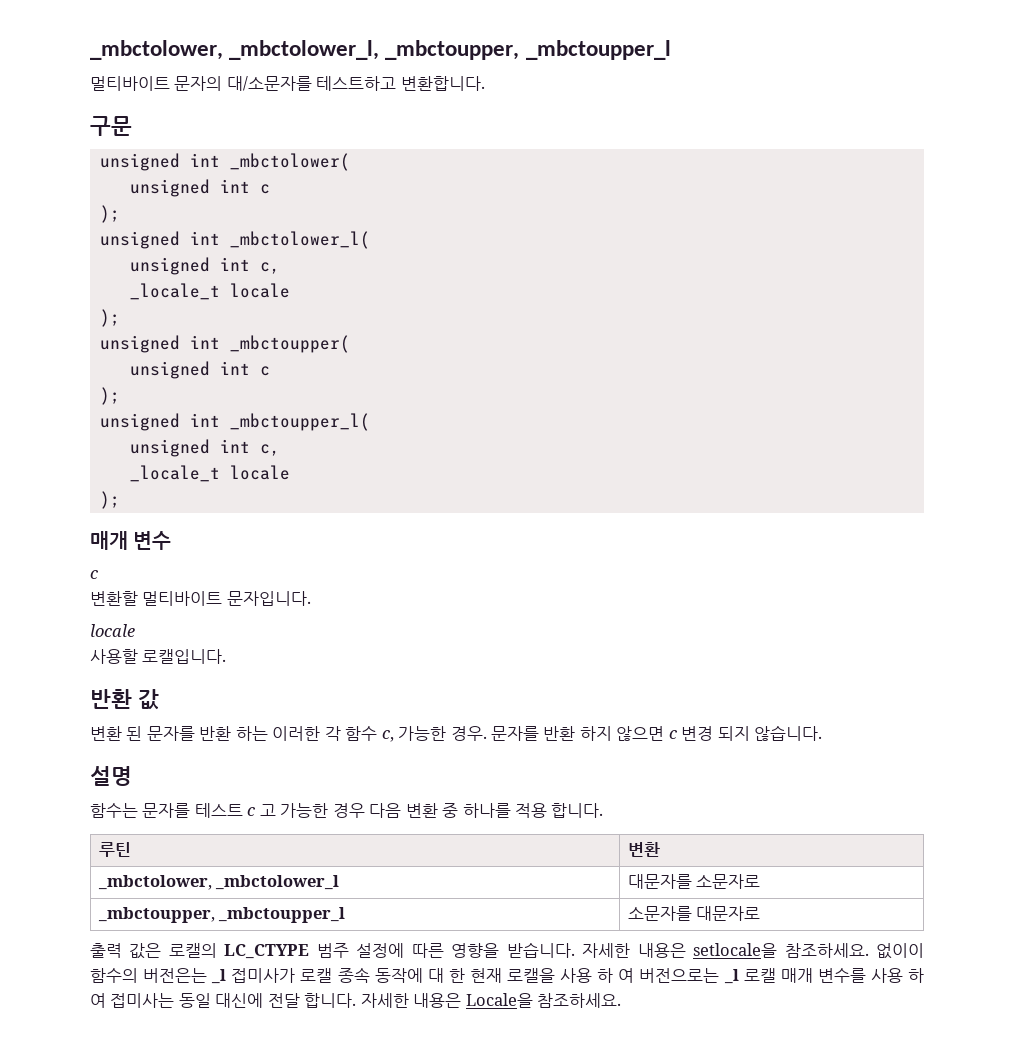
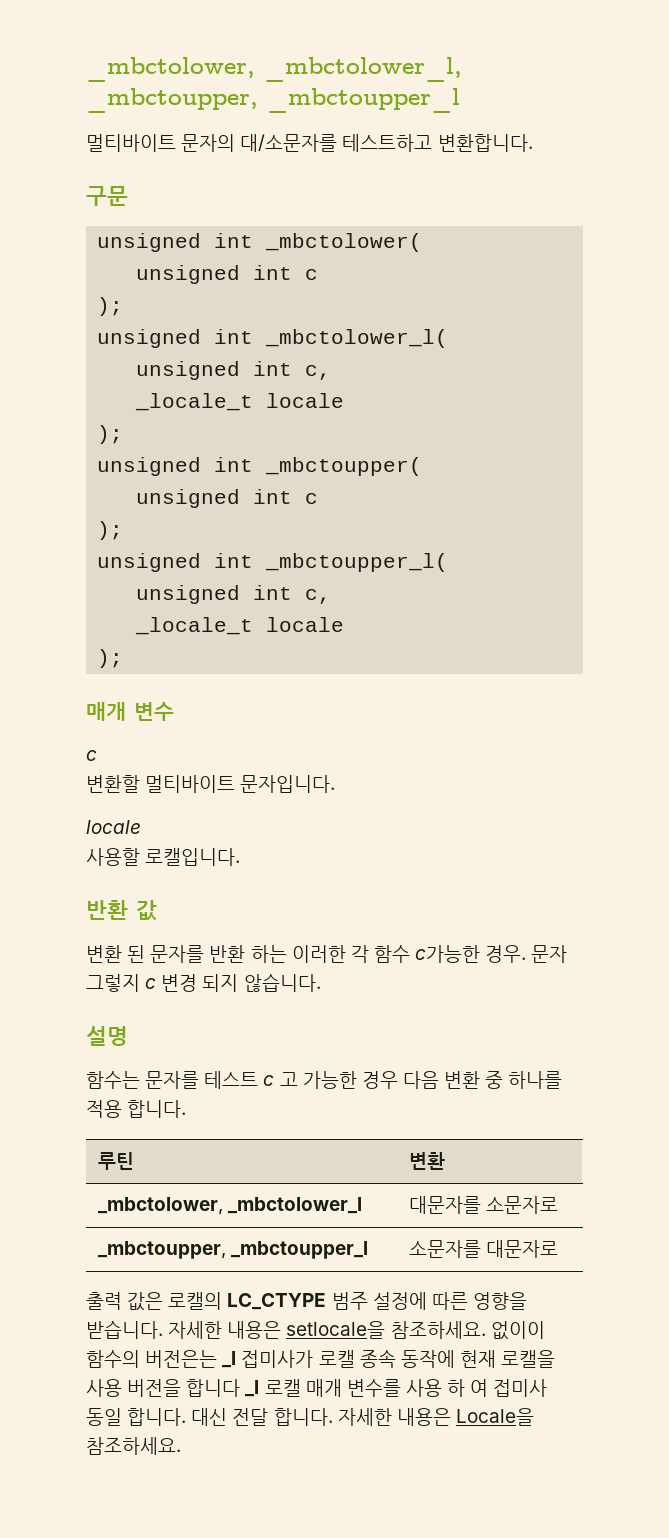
- 변환 된 문자를 반환 하는 이러한 각 함수 c, 가능한 경우. 문자를 반환 하지 않으면 c 변경 되지 않습니다.
+ 변환 된 문자를 반환 하는 이러한 각 함수 c가능한 경우. 문자 그렇지 c 변경 되지 않습니다.
- 없이이 함수의 버전은는 _l 접미사가 로캘 종속 동작에 대 한 현재 로캘을 사용 하 여 버전으로는 _l 로캘 매개 변수를 사용 하 여 접미사는 동일 대신에 전달 합니다.
+ 없이이 함수의 버전은는 _l 접미사가 로캘 종속 동작에 현재 로캘을 사용 버전을 합니다 _l 로캘 매개 변수를 사용 하 여 접미사 동일 합니다. 대신 전달 합니다.

